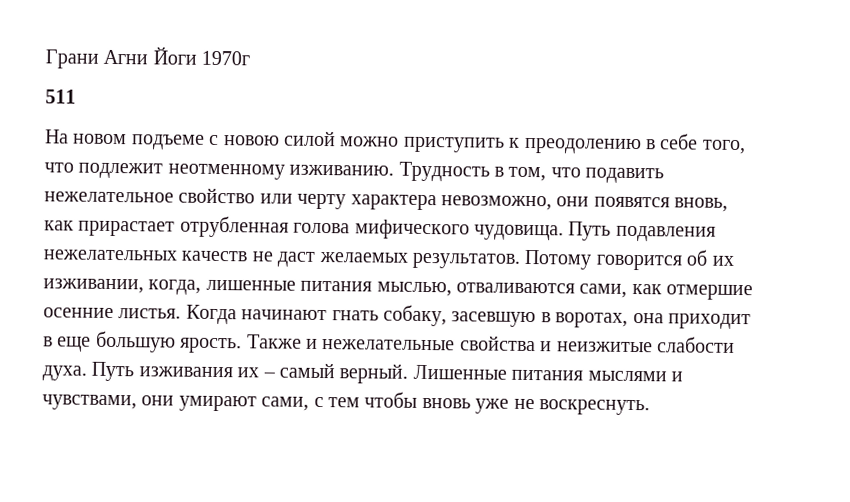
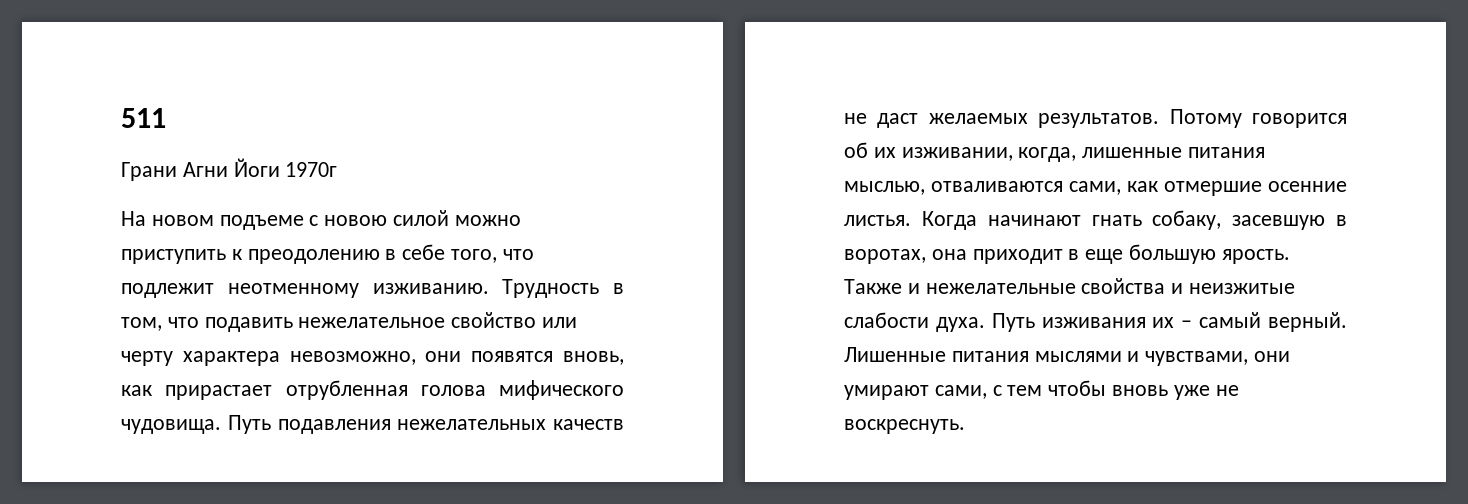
+ 511
- 511

